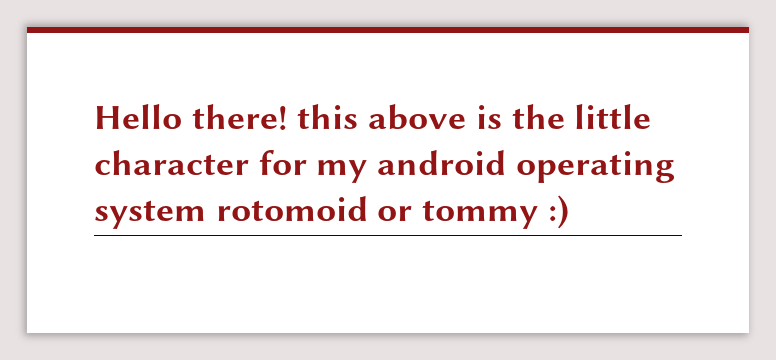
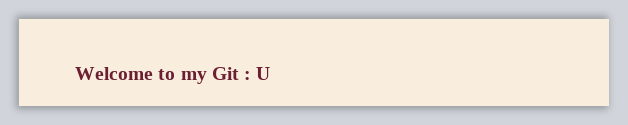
- Hello there! this above is the little character for my android operating system rotomoid or tommy :)
+ Welcome to my Git : U

